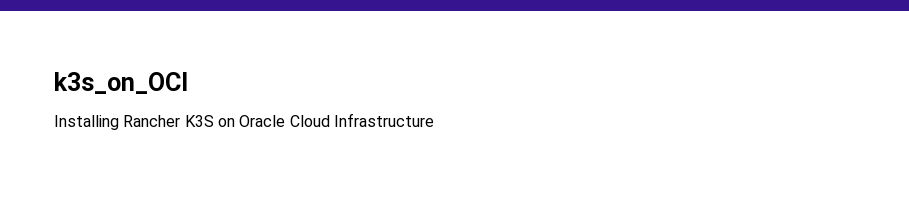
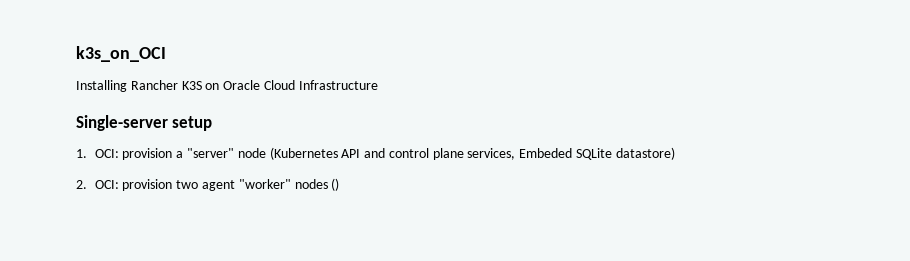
+ Single-server setup
+ 1. OCI: provision a "server" node (Kubernetes API and control plane services, Embeded SQLite datastore)
+ 2. OCI: provision two agent "worker" nodes ()

